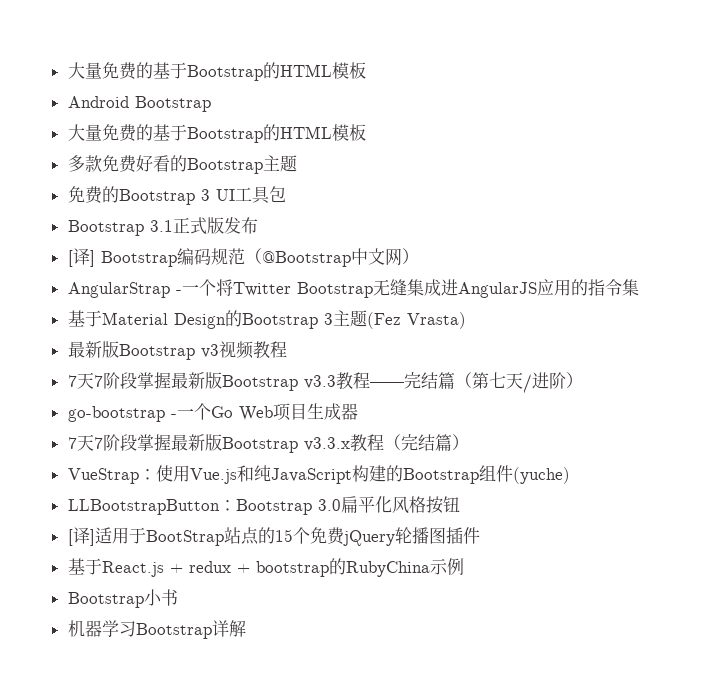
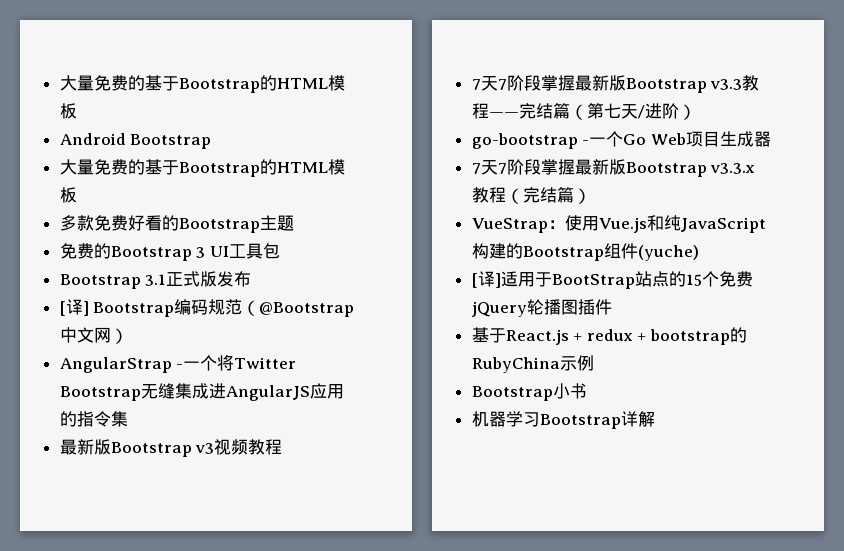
- 基于Material Design的Bootstrap 3主题(Fez Vrasta)
- LLBootstrapButton：Bootstrap 3.0扁平化风格按钮

